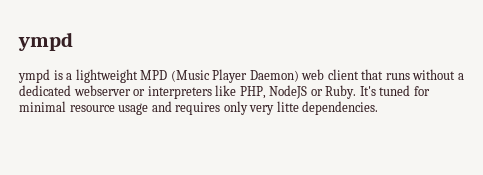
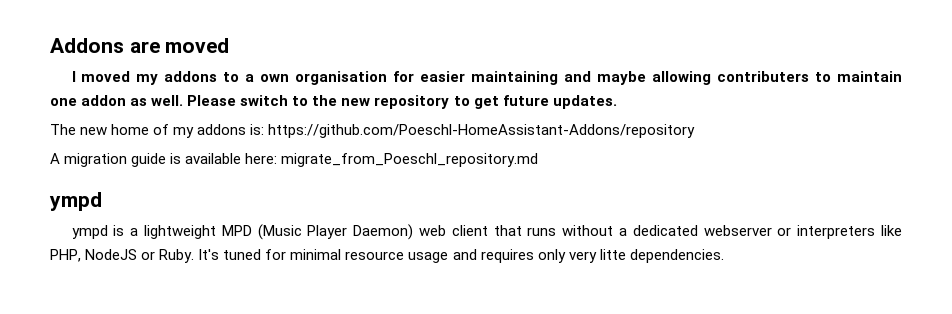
+ Addons are moved
+ I moved my addons to a own organisation for easier maintaining and maybe allowing contributers to maintain one addon as well. Please switch to the new repository to get future updates.
+ The new home of my addons is: https://github.com/Poeschl-HomeAssistant-Addons/repository
+ A migration guide is available here: migrate_from_Poeschl_repository.md

